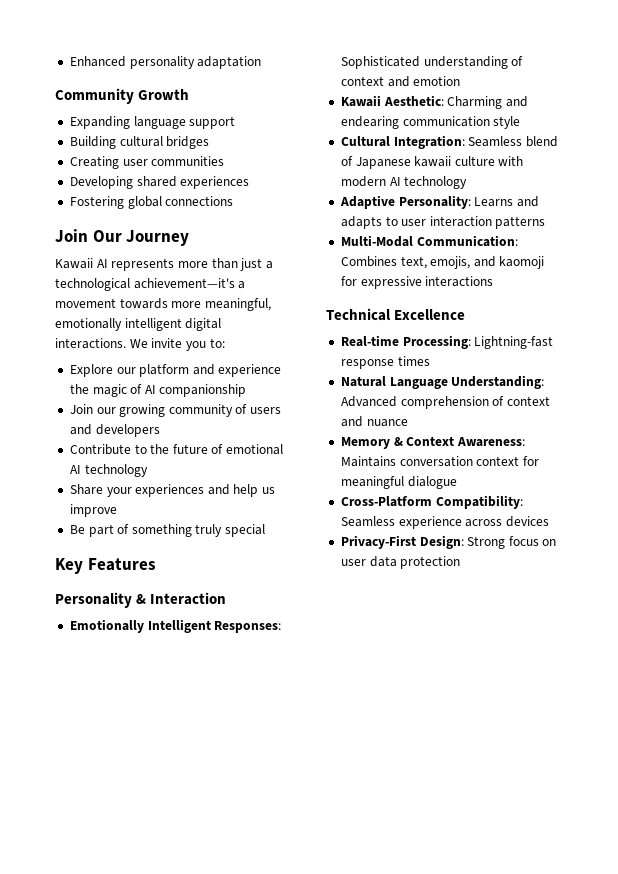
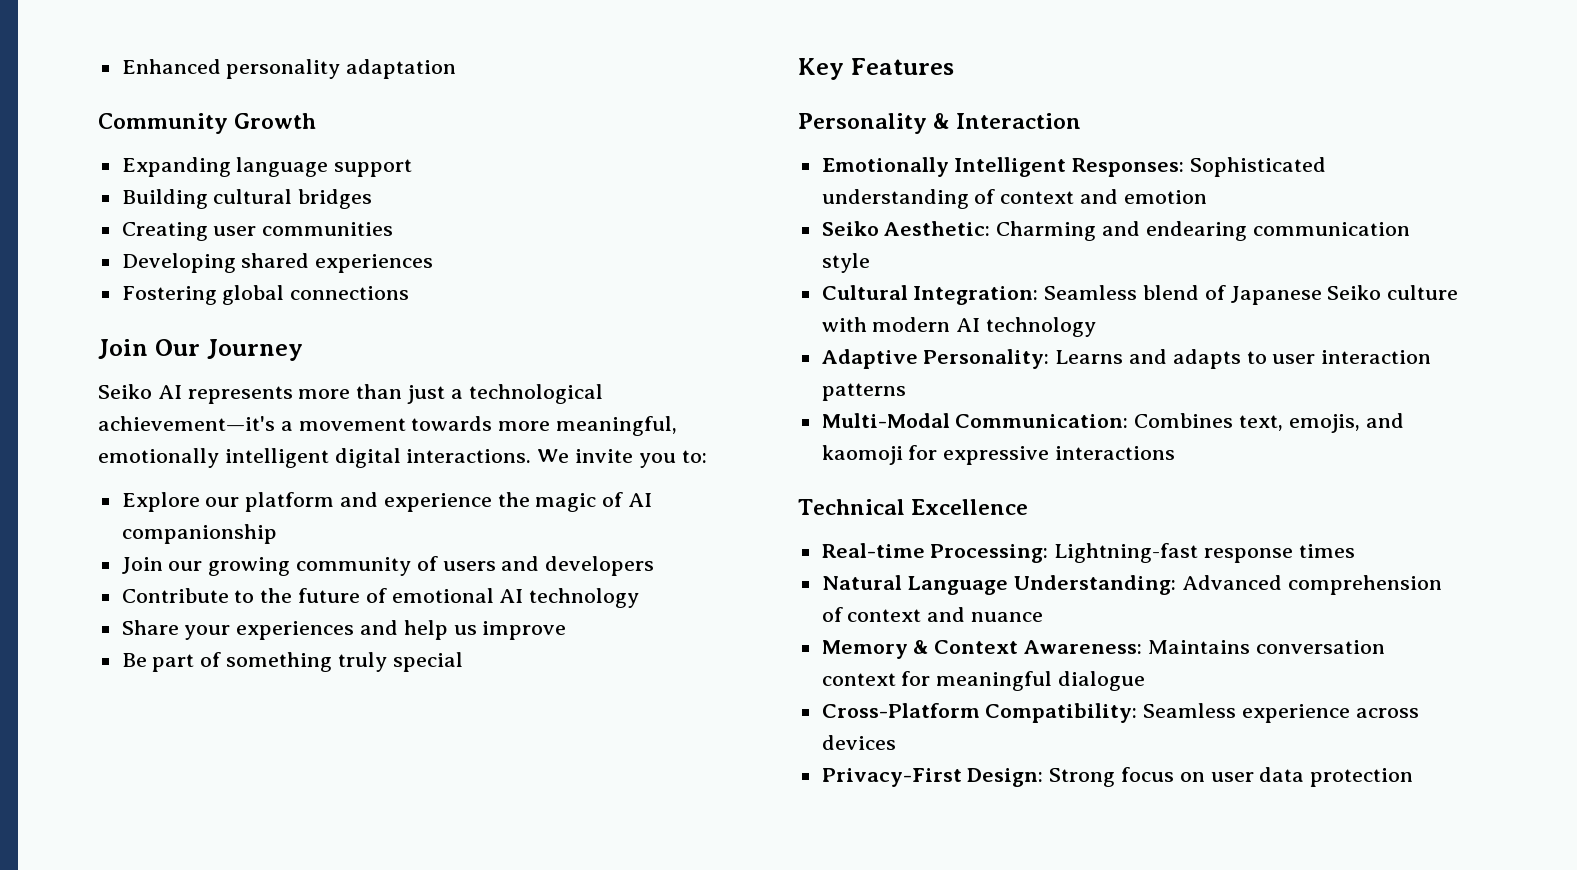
- Kawaii AI represents more than just a technological achievement—it's a movement towards more meaningful, emotionally intelligent digital interactions.
+ Seiko AI represents more than just a technological achievement—it's a movement towards more meaningful, emotionally intelligent digital interactions.
- Kawaii Aesthetic: Charming and endearing communication style
+ Seiko Aesthetic: Charming and endearing communication style
- Cultural Integration: Seamless blend of Japanese kawaii culture with modern AI technology
+ Cultural Integration: Seamless blend of Japanese Seiko culture with modern AI technology

